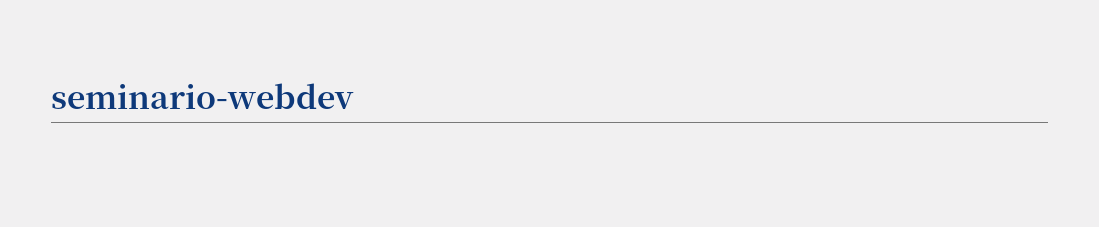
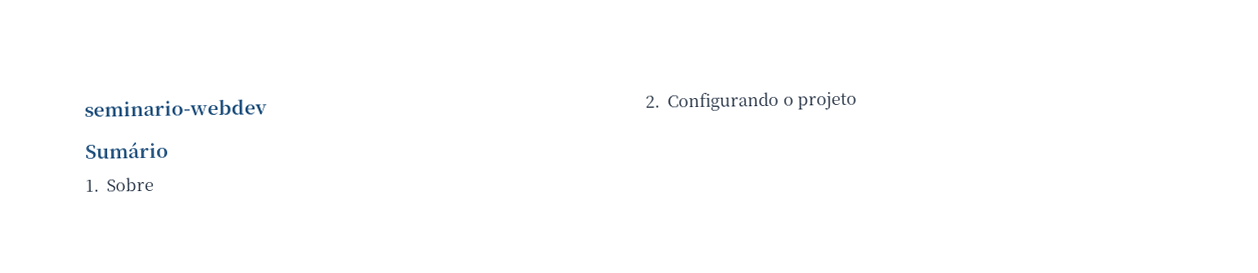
+ Sumário
+ 1. Sobre
+ 2. Configurando o projeto

